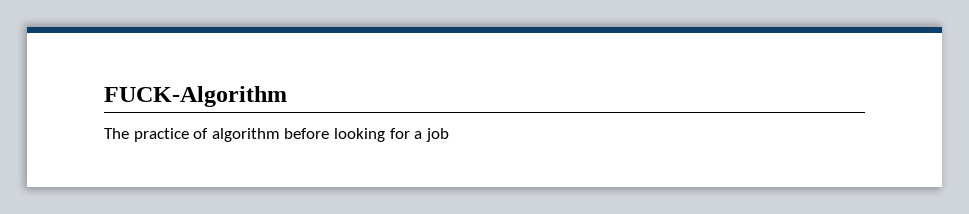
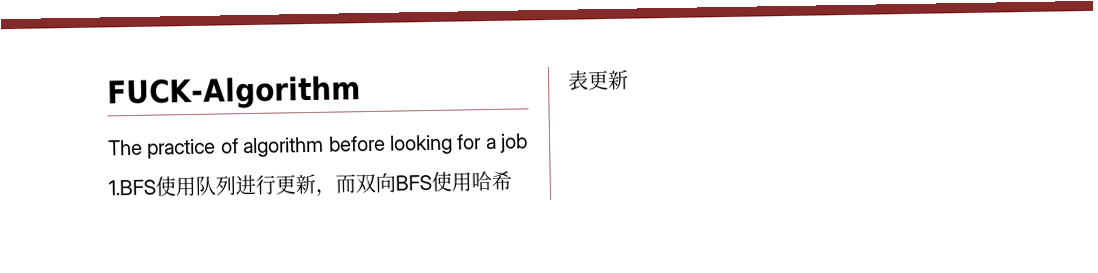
+ 1.BFS使用队列进行更新，而双向BFS使用哈希表更新

